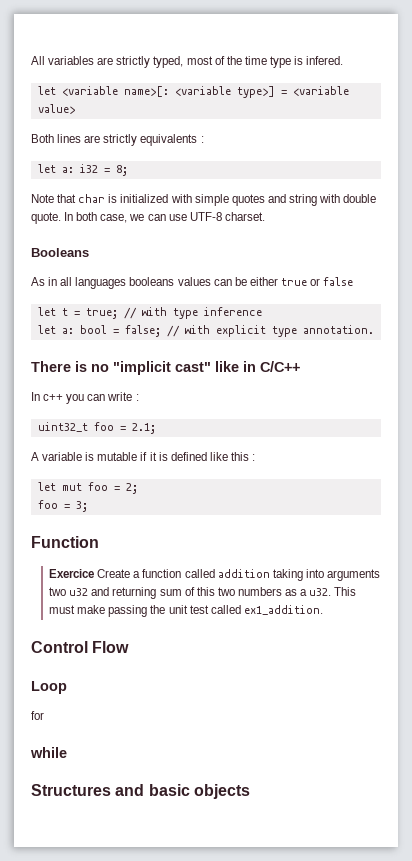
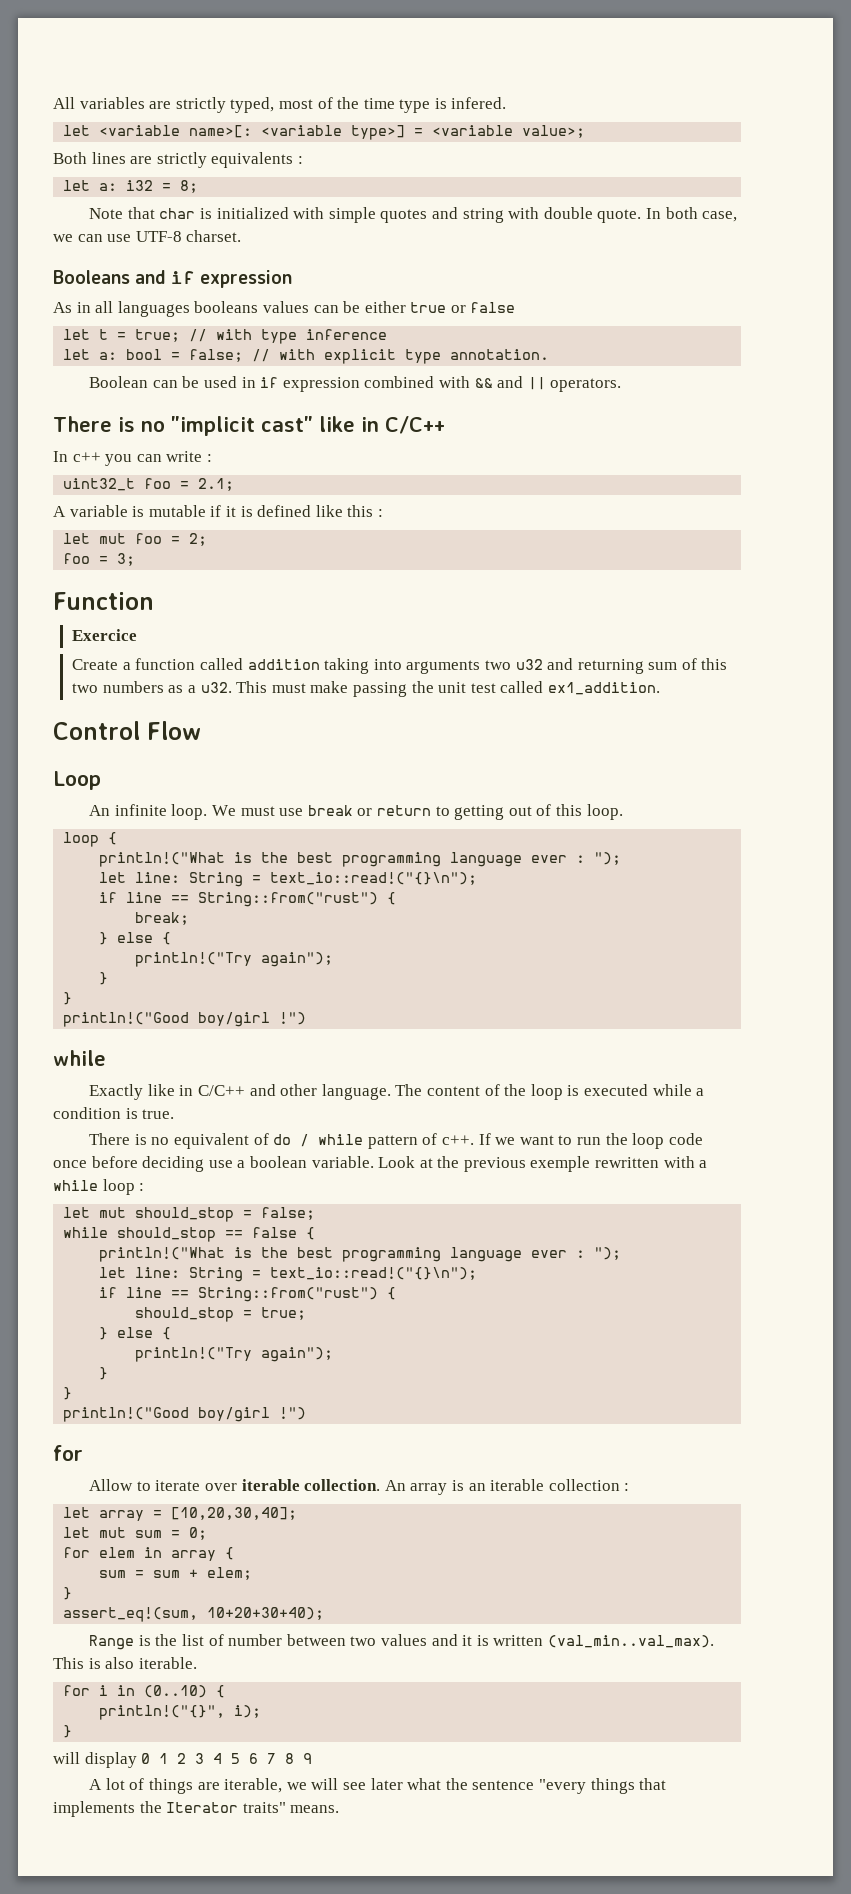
- let <variable name>[: <variable type>] = <variable value>
+ let <variable name>[: <variable type>] = <variable value>;
- Booleans
+ Booleans and if expression
+ Boolean can be used in if expression combined with && and || operators.
- Exercice Create a function called addition taking into arguments two u32 and returning sum of this two numbers as a u32.
+ Exercice
+ Create a function called addition taking into arguments two u32 and returning sum of this two numbers as a u32.
+ An infinite loop. We must use break or return to getting out of this loop.
+ loop {
+ println!("What is the best programming language ever : ");
+ let line: String = text_io::read!("{}\n");
+ if line == String::from("rust") {
+ break;
+ } else {
+ println!("Try again");
+ }
+ }
+ println!("Good boy/girl !")
+ while
+ Exactly like in C/C++ and other language. The content of the loop is executed while a condition is true.
+ There is no equivalent of do / while pattern of c++. If we want to run the loop code once before deciding use a boolean variable. Look at the previous exemple rewritten with a while loop :
+ let mut should_stop = false;
+ while should_stop == false {
+ println!("What is the best programming language ever : ");
+ let line: String = text_io::read!("{}\n");
+ if line == String::from("rust") {
+ should_stop = true;
+ } else {
+ println!("Try again");
+ }
+ }
+ println!("Good boy/girl !")
  for
- while
- Structures and basic objects
+ Allow to iterate over iterable collection. An array is an iterable collection :
+ let array = [10,20,30,40];
+ let mut sum = 0;
+ for elem in array {
+ sum = sum + elem;
+ }
+ assert_eq!(sum, 10+20+30+40);
+ Range is the list of number between two values and it is written (val_min..val_max). This is also iterable.
+ for i in (0..10) {
+ println!("{}", i);
+ }
+ will display 0 1 2 3 4 5 6 7 8 9
+ A lot of things are iterable, we will see later what the sentence "every things that implements the Iterator traits" means.

